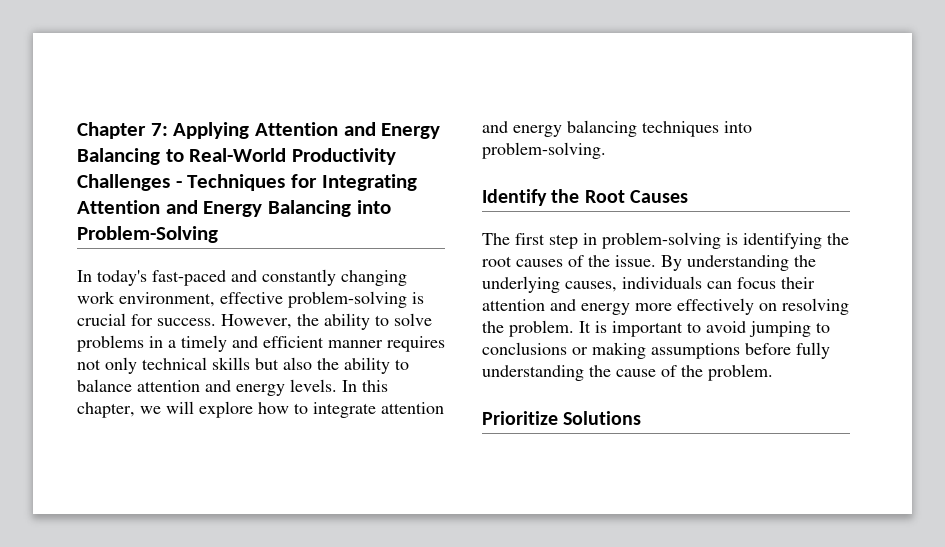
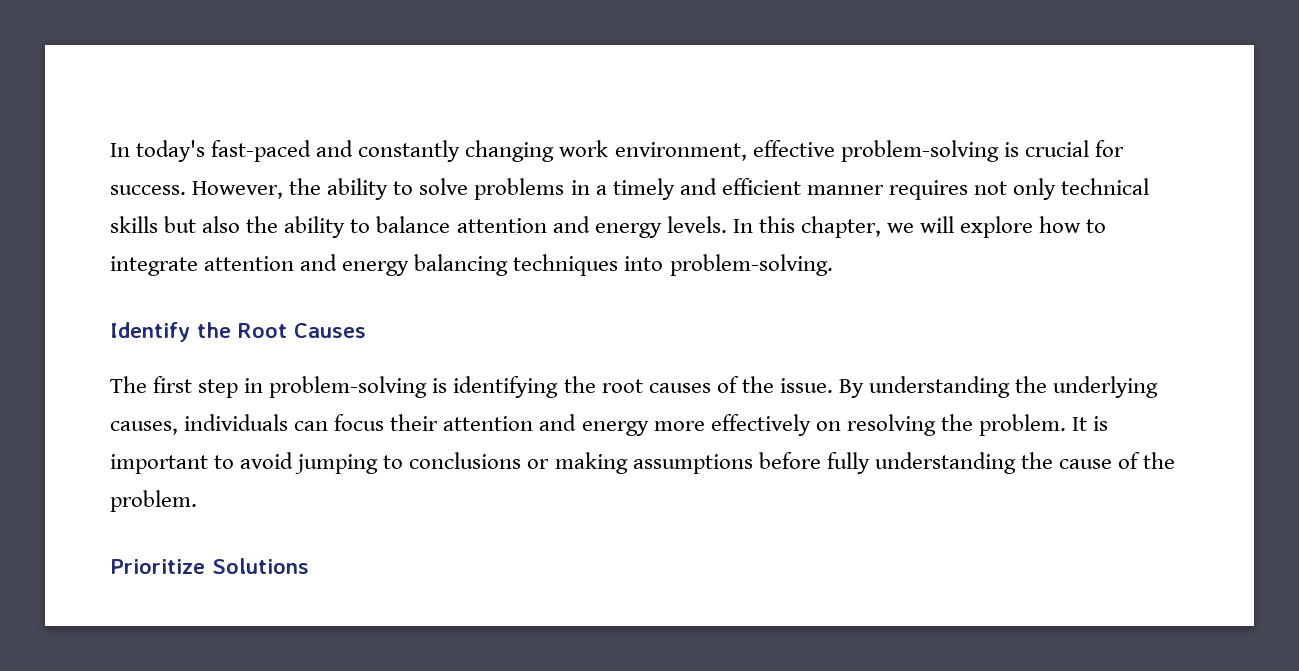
- Chapter 7: Applying Attention and Energy Balancing to Real-World Productivity Challenges - Techniques for Integrating Attention and Energy Balancing into Problem-Solving

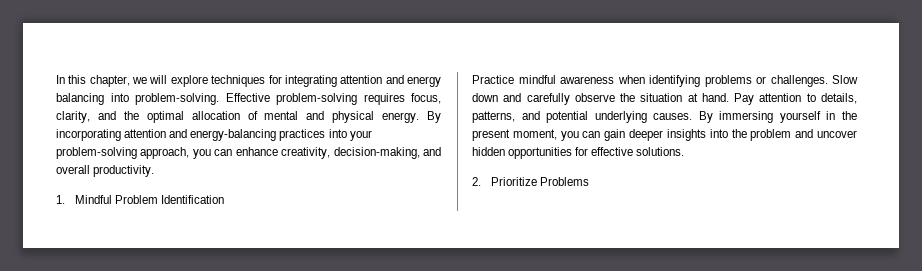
- In today's fast-paced and constantly changing work environment, effective problem-solving is crucial for success. However, the ability to solve problems in a timely and efficient manner requires not only technical skills but also the ability to balance attention and energy levels. In this chapter, we will explore how to integrate attention and energy balancing techniques into problem-solving.
- Identify the Root Causes
- The first step in problem-solving is identifying the root causes of the issue. By understanding the underlying causes, individuals can focus their attention and energy more effectively on resolving the problem. It is important to avoid jumping to conclusions or making assumptions before fully understanding the cause of the problem.
- Prioritize Solutions
+ In this chapter, we will explore techniques for integrating attention and energy balancing into problem-solving. Effective problem-solving requires focus, clarity, and the optimal allocation of mental and physical energy. By incorporating attention and energy-balancing practices into your problem-solving approach, you can enhance creativity, decision-making, and overall productivity.
+ 1. Mindful Problem Identification
+ Practice mindful awareness when identifying problems or challenges. Slow down and carefully observe the situation at hand. Pay attention to details, patterns, and potential underlying causes. By immersing yourself in the present moment, you can gain deeper insights into the problem and uncover hidden opportunities for effective solutions.
+ 2. Prioritize Problems

